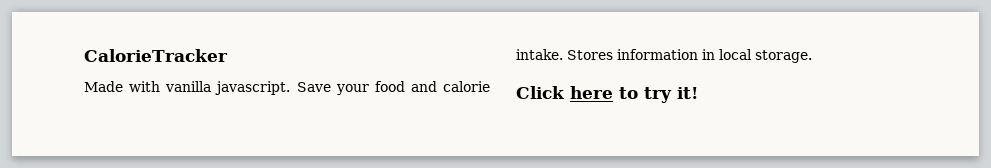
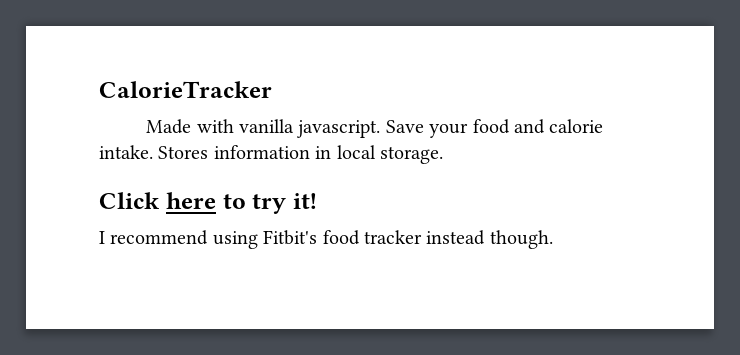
+ I recommend using Fitbit's food tracker instead though.

